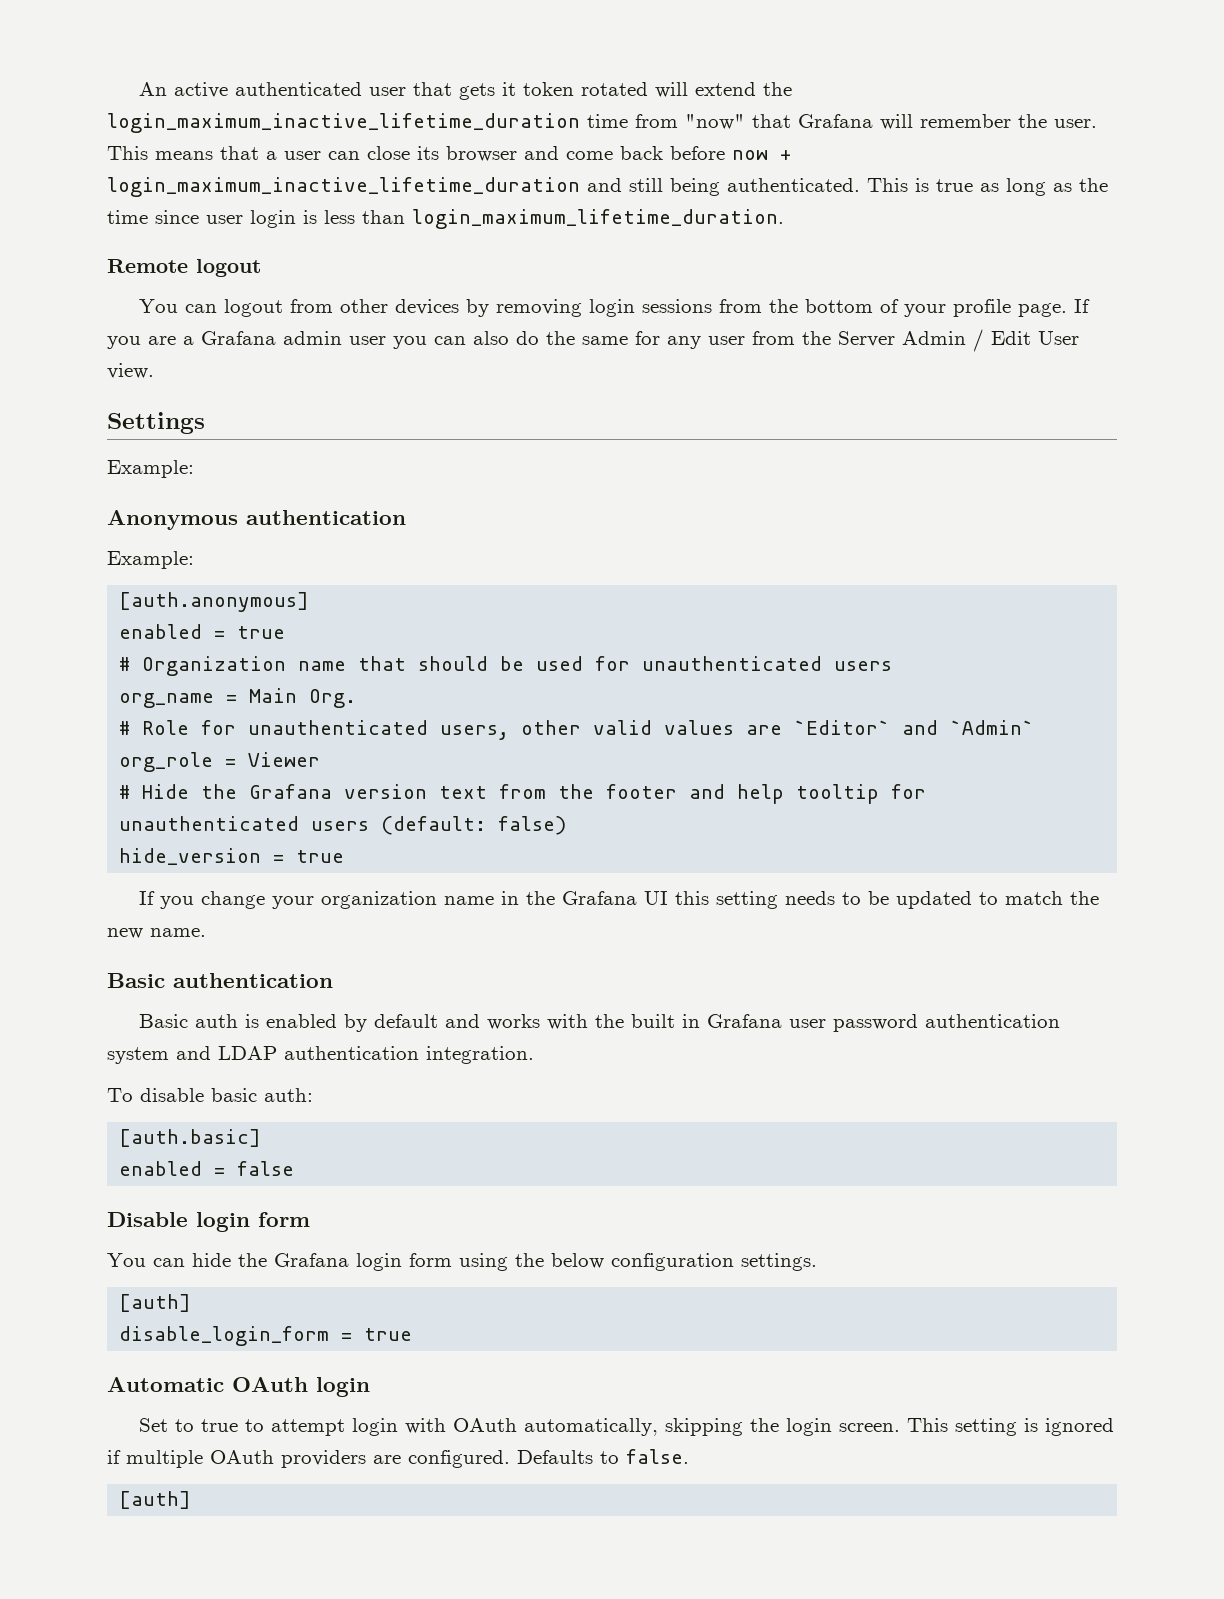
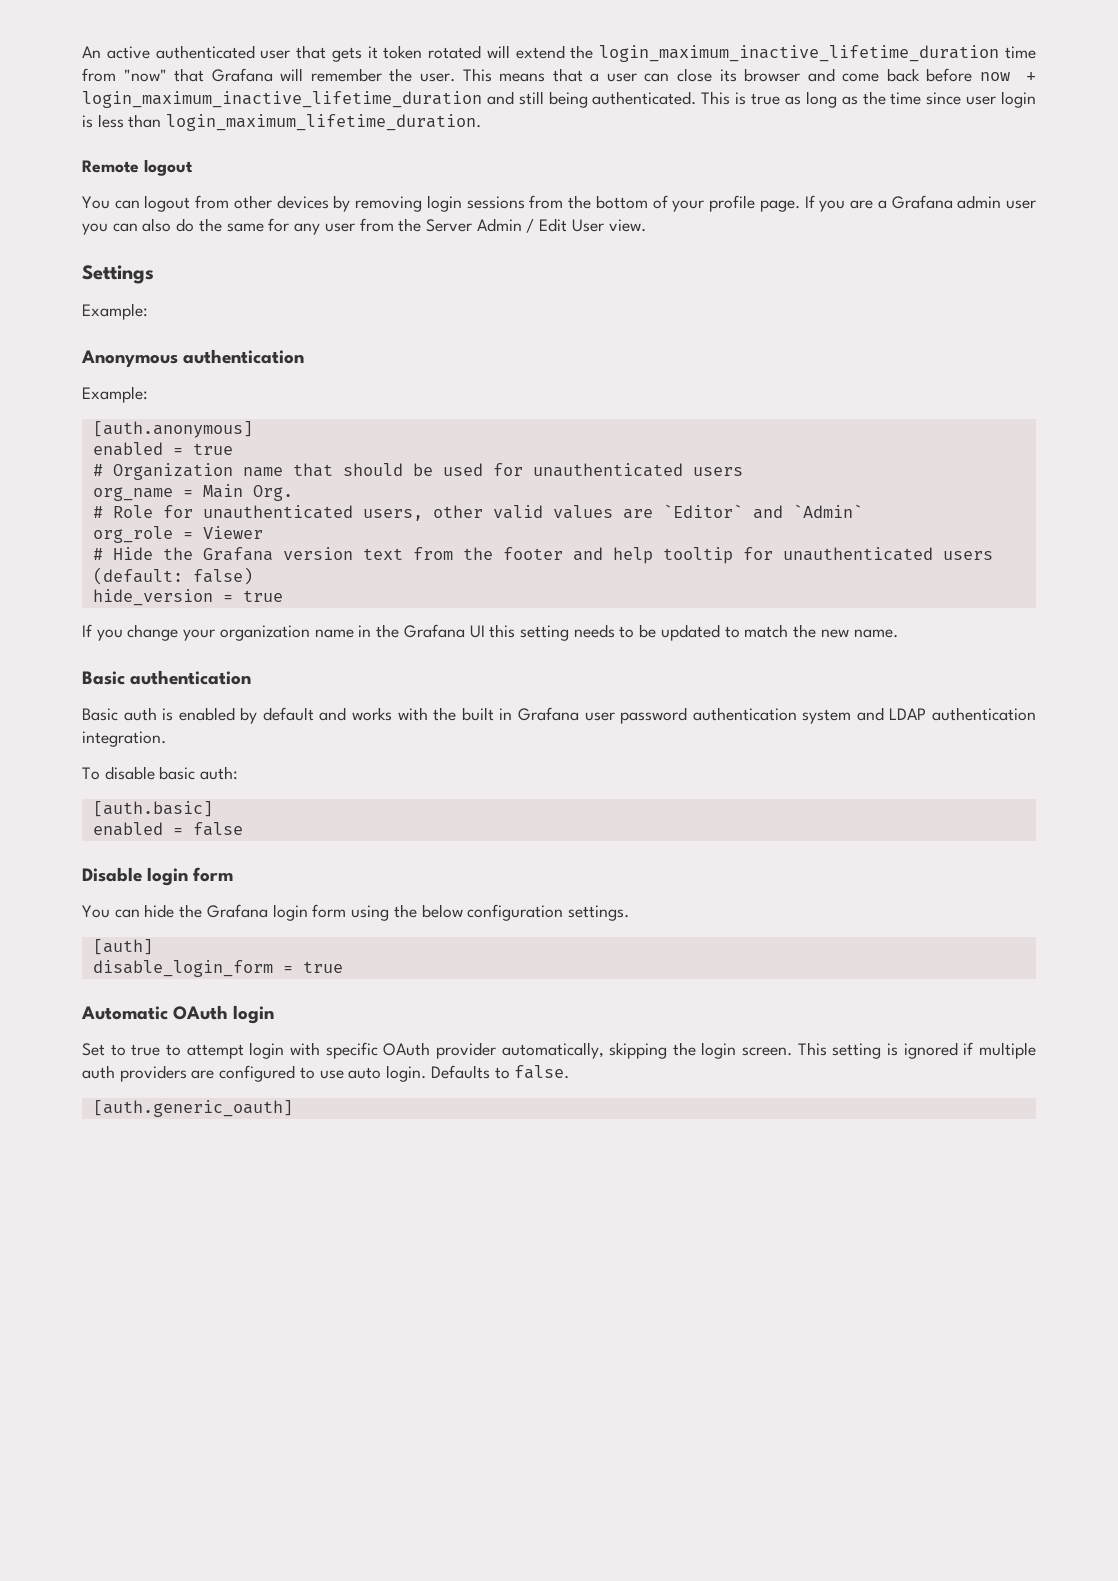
- Set to true to attempt login with OAuth automatically, skipping the login screen.
+ Set to true to attempt login with specific OAuth provider automatically, skipping the login screen.
- This setting is ignored if multiple OAuth providers are configured.
+ This setting is ignored if multiple auth providers are configured to use auto login.
  Defaults to false.
- [auth]
+ [auth.generic_oauth]

